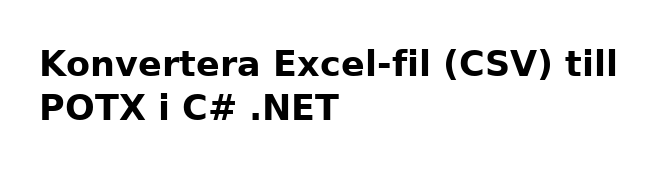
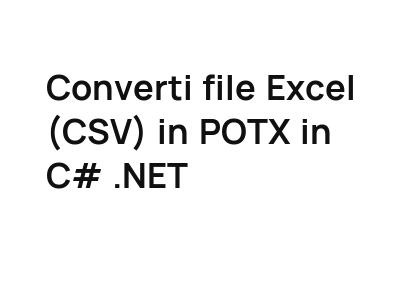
- Konvertera Excel-fil (CSV) till POTX i C# .NET
+ Converti file Excel (CSV) in POTX in C# .NET

